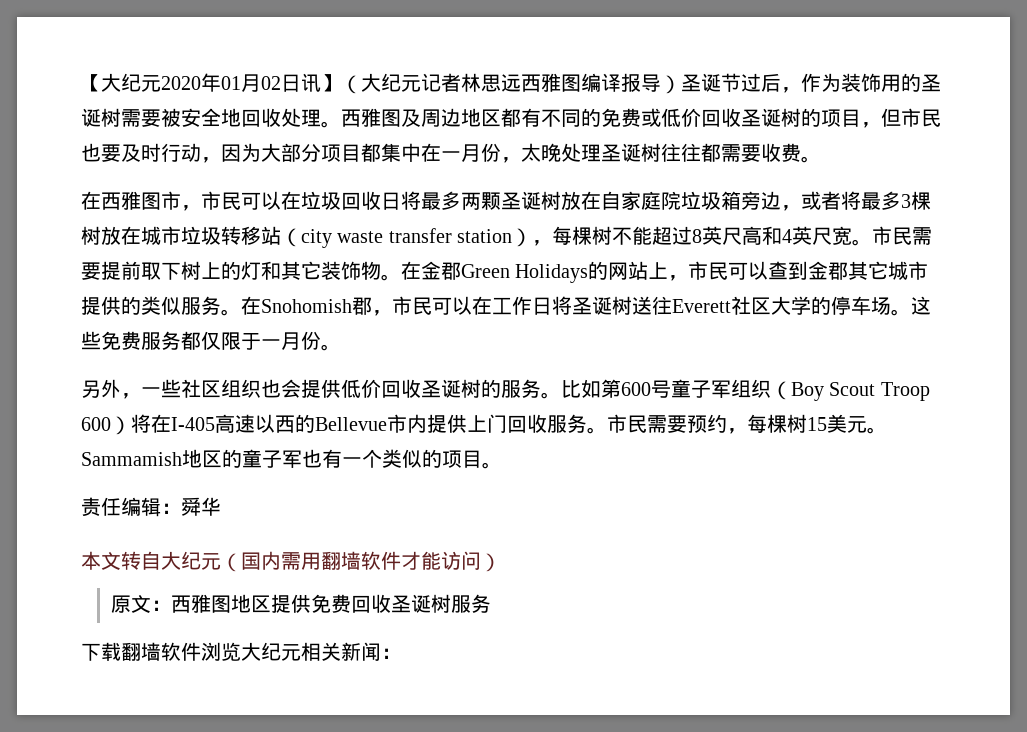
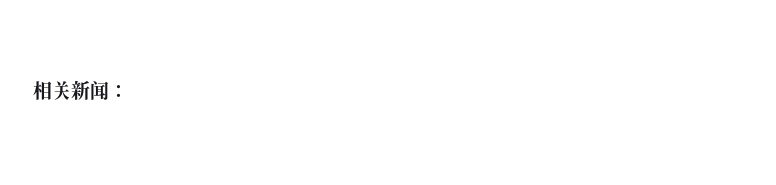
- 【大纪元2020年01月02日讯】（大纪元记者林思远西雅图编译报导）圣诞节过后，作为装饰用的圣诞树需要被安全地回收处理。西雅图及周边地区都有不同的免费或低价回收圣诞树的项目，但市民也要及时行动，因为大部分项目都集中在一月份，太晚处理圣诞树往往都需要收费。
- 在西雅图市，市民可以在垃圾回收日将最多两颗圣诞树放在自家庭院垃圾箱旁边，或者将最多3棵树放在城市垃圾转移站（city waste transfer station），每棵树不能超过8英尺高和4英尺宽。市民需要提前取下树上的灯和其它装饰物。在金郡Green Holidays的网站上，市民可以查到金郡其它城市提供的类似服务。在Snohomish郡，市民可以在工作日将圣诞树送往Everett社区大学的停车场。这些免费服务都仅限于一月份。
- 另外，一些社区组织也会提供低价回收圣诞树的服务。比如第600号童子军组织（Boy Scout Troop 600）将在I-405高速以西的Bellevue市内提供上门回收服务。市民需要预约，每棵树15美元。Sammamish地区的童子军也有一个类似的项目。
- 责任编辑：舜华
- 本文转自大纪元（国内需用翻墙软件才能访问）
- 原文：西雅图地区提供免费回收圣诞树服务
- 下载翻墙软件浏览大纪元相关新闻：
+ 相关新闻：

